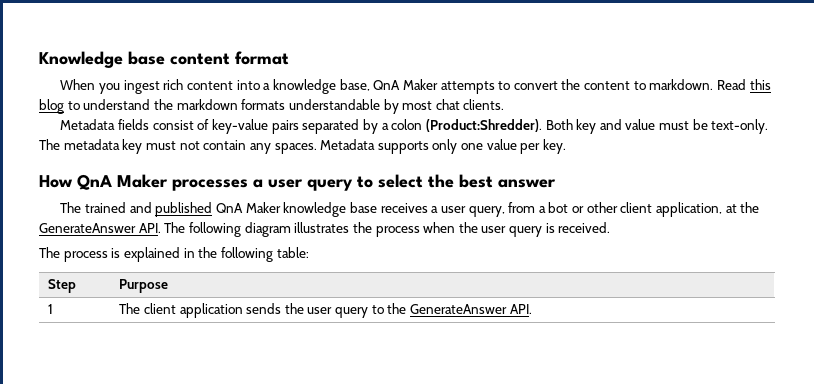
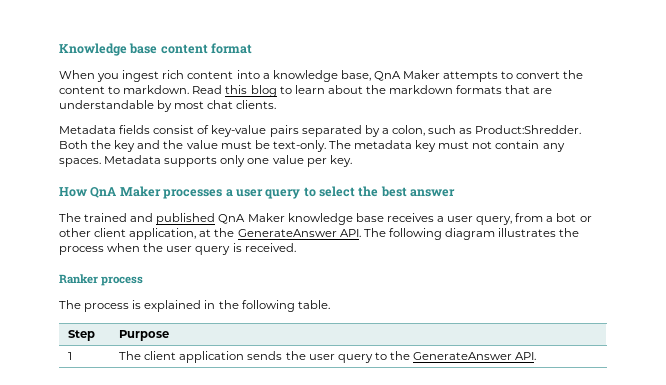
- Read this blog to understand the markdown formats understandable by most chat clients.
+ Read this blog to learn about the markdown formats that are understandable by most chat clients.
- Metadata fields consist of key-value pairs separated by a colon (Product:Shredder). Both key and value must be text-only.
+ Metadata fields consist of key-value pairs separated by a colon, such as Product:Shredder. Both the key and the value must be text-only.
+ Ranker process
- The process is explained in the following table:
+ The process is explained in the following table.

